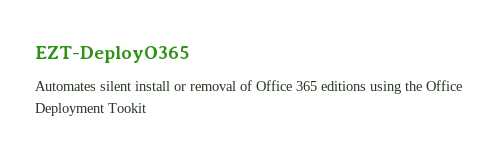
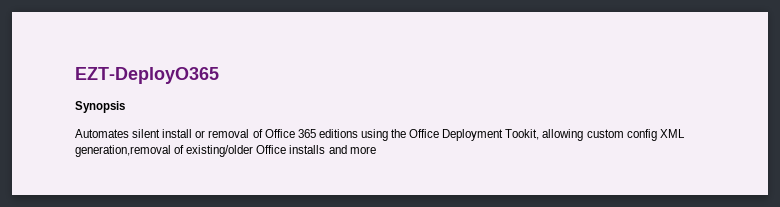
+ Synopsis
- Automates silent install or removal of Office 365 editions using the Office Deployment Tookit
+ Automates silent install or removal of Office 365 editions using the Office Deployment Tookit, allowing custom config XML generation,removal of existing/older Office installs and more

